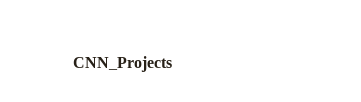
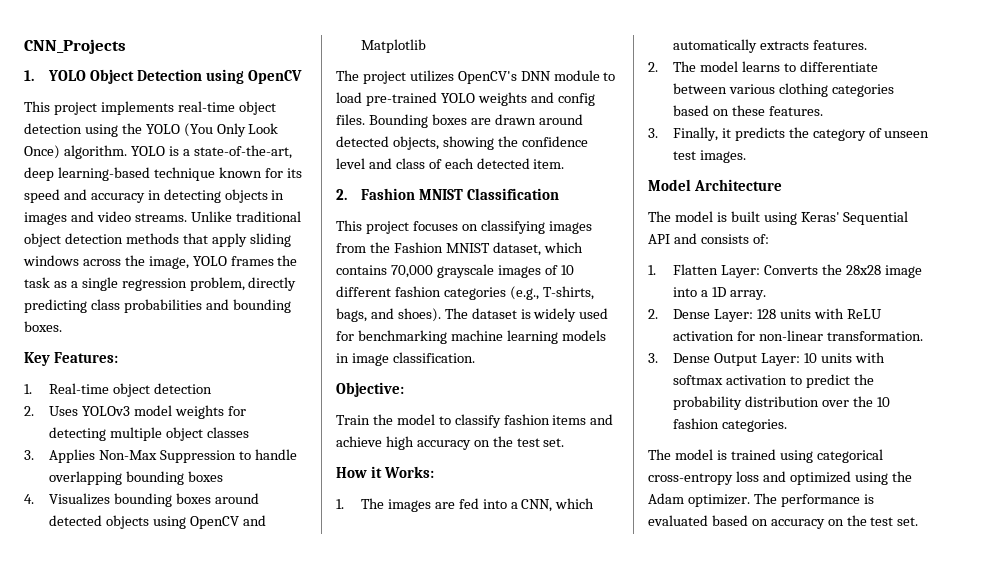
+ 1. YOLO Object Detection using OpenCV
+ This project implements real-time object detection using the YOLO (You Only Look Once) algorithm. YOLO is a state-of-the-art, deep learning-based technique known for its speed and accuracy in detecting objects in images and video streams. Unlike traditional object detection methods that apply sliding windows across the image, YOLO frames the task as a single regression problem, directly predicting class probabilities and bounding boxes.
+ Key Features:
+ 1. Real-time object detection
+ 2. Uses YOLOv3 model weights for detecting multiple object classes
+ 3. Applies Non-Max Suppression to handle overlapping bounding boxes
+ 4. Visualizes bounding boxes around detected objects using OpenCV and Matplotlib
+ The project utilizes OpenCV's DNN module to load pre-trained YOLO weights and config files. Bounding boxes are drawn around detected objects, showing the confidence level and class of each detected item.
+ 2. Fashion MNIST Classification
+ This project focuses on classifying images from the Fashion MNIST dataset, which contains 70,000 grayscale images of 10 different fashion categories (e.g., T-shirts, bags, and shoes). The dataset is widely used for benchmarking machine learning models in image classification.
+ Objective:
+ Train the model to classify fashion items and achieve high accuracy on the test set.
+ How it Works:
+ 1. The images are fed into a CNN, which automatically extracts features.
+ 2. The model learns to differentiate between various clothing categories based on these features.
+ 3. Finally, it predicts the category of unseen test images.
+ Model Architecture
+ The model is built using Keras' Sequential API and consists of:
+ 1. Flatten Layer: Converts the 28x28 image into a 1D array.
+ 2. Dense Layer: 128 units with ReLU activation for non-linear transformation.
+ 3. Dense Output Layer: 10 units with softmax activation to predict the probability distribution over the 10 fashion categories.
+ The model is trained using categorical cross-entropy loss and optimized using the Adam optimizer. The performance is evaluated based on accuracy on the test set.

